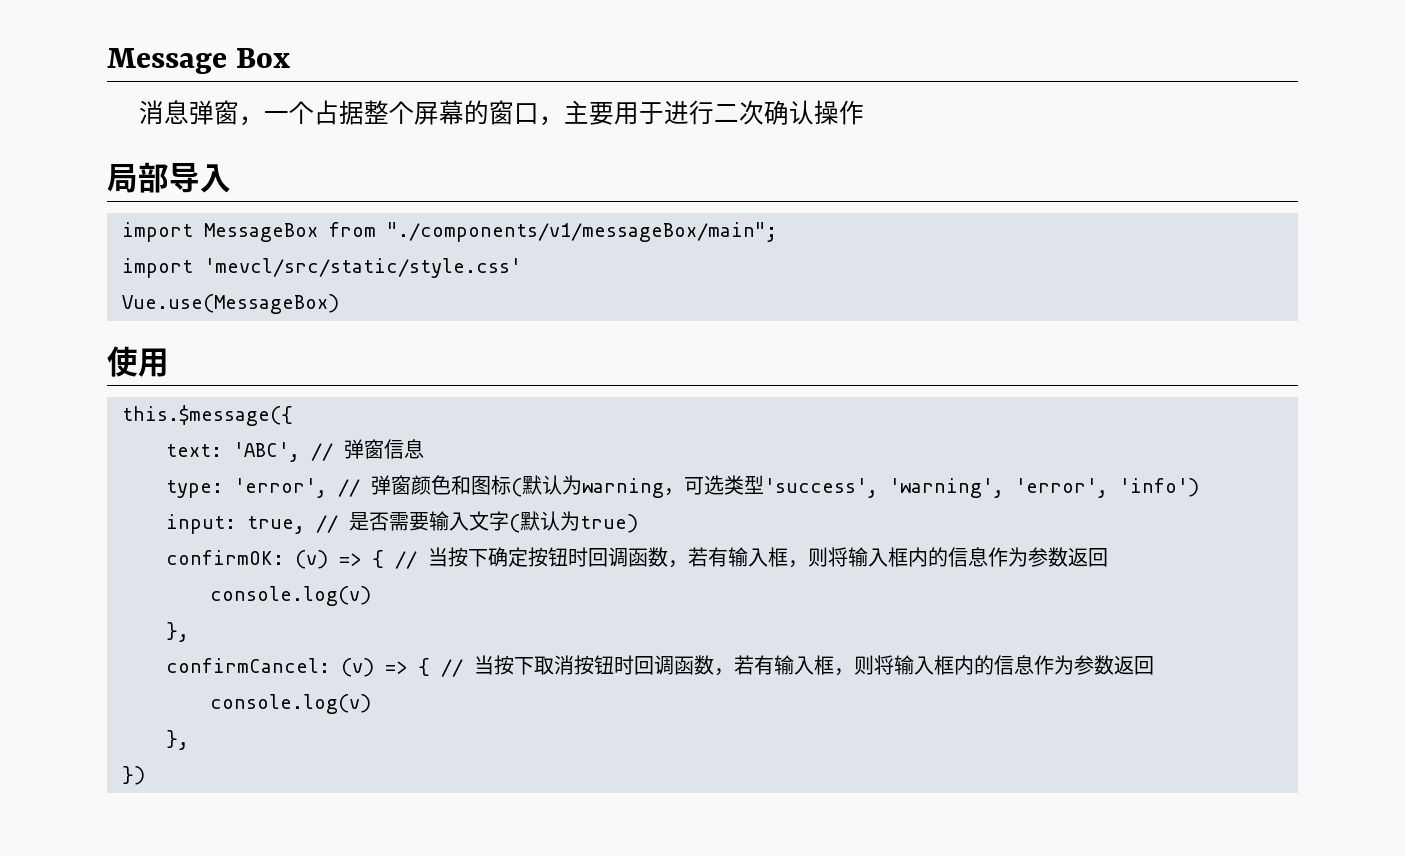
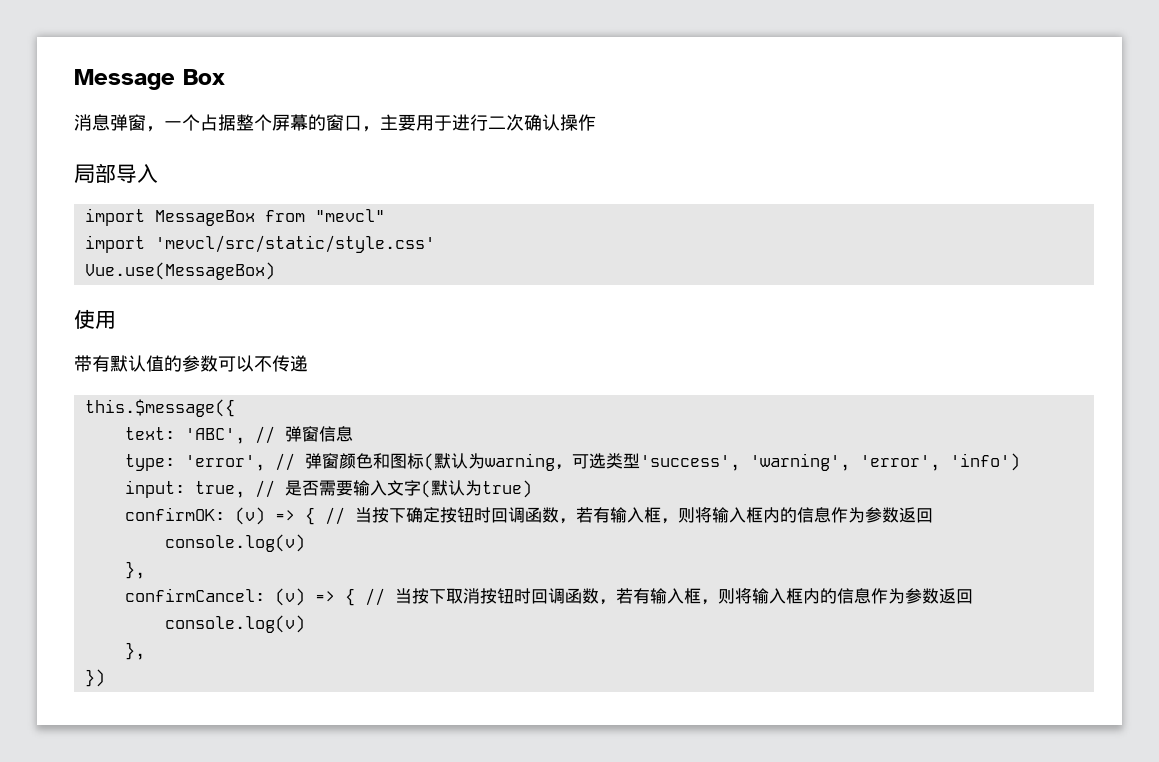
- import MessageBox from "./components/v1/messageBox/main";
+ import MessageBox from "mevcl"
+ 带有默认值的参数可以不传递

